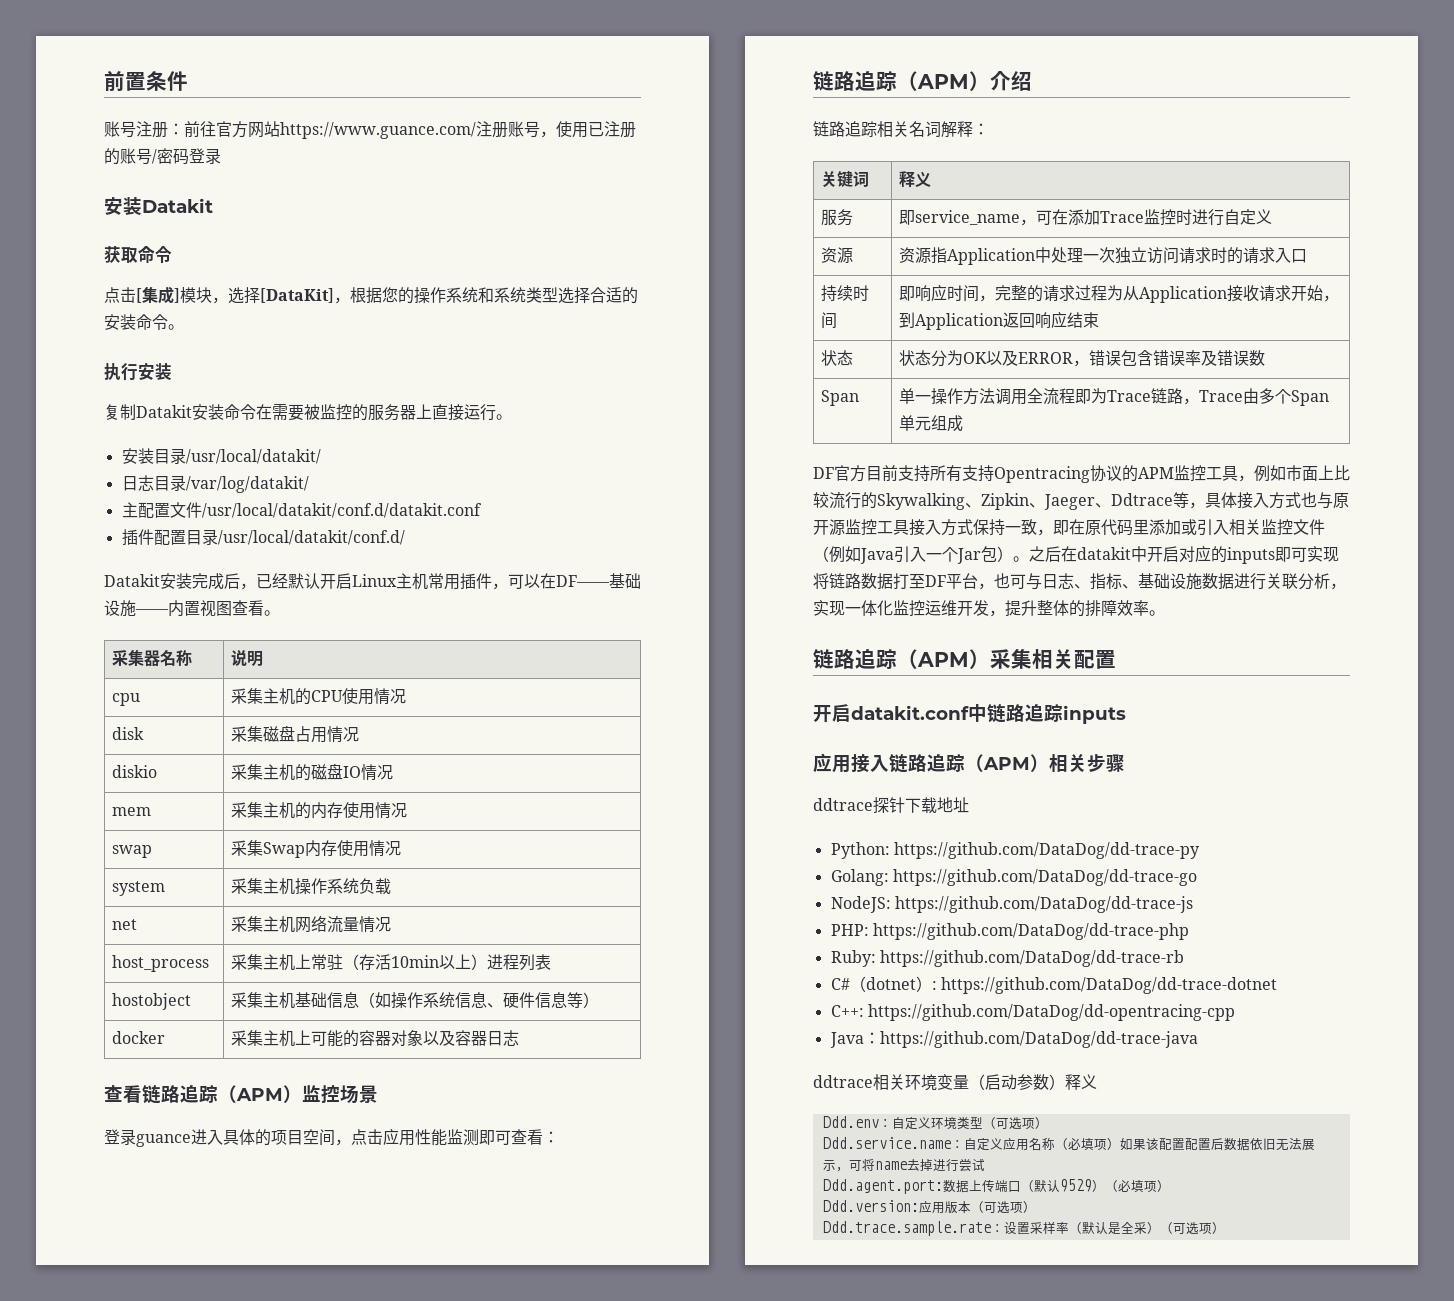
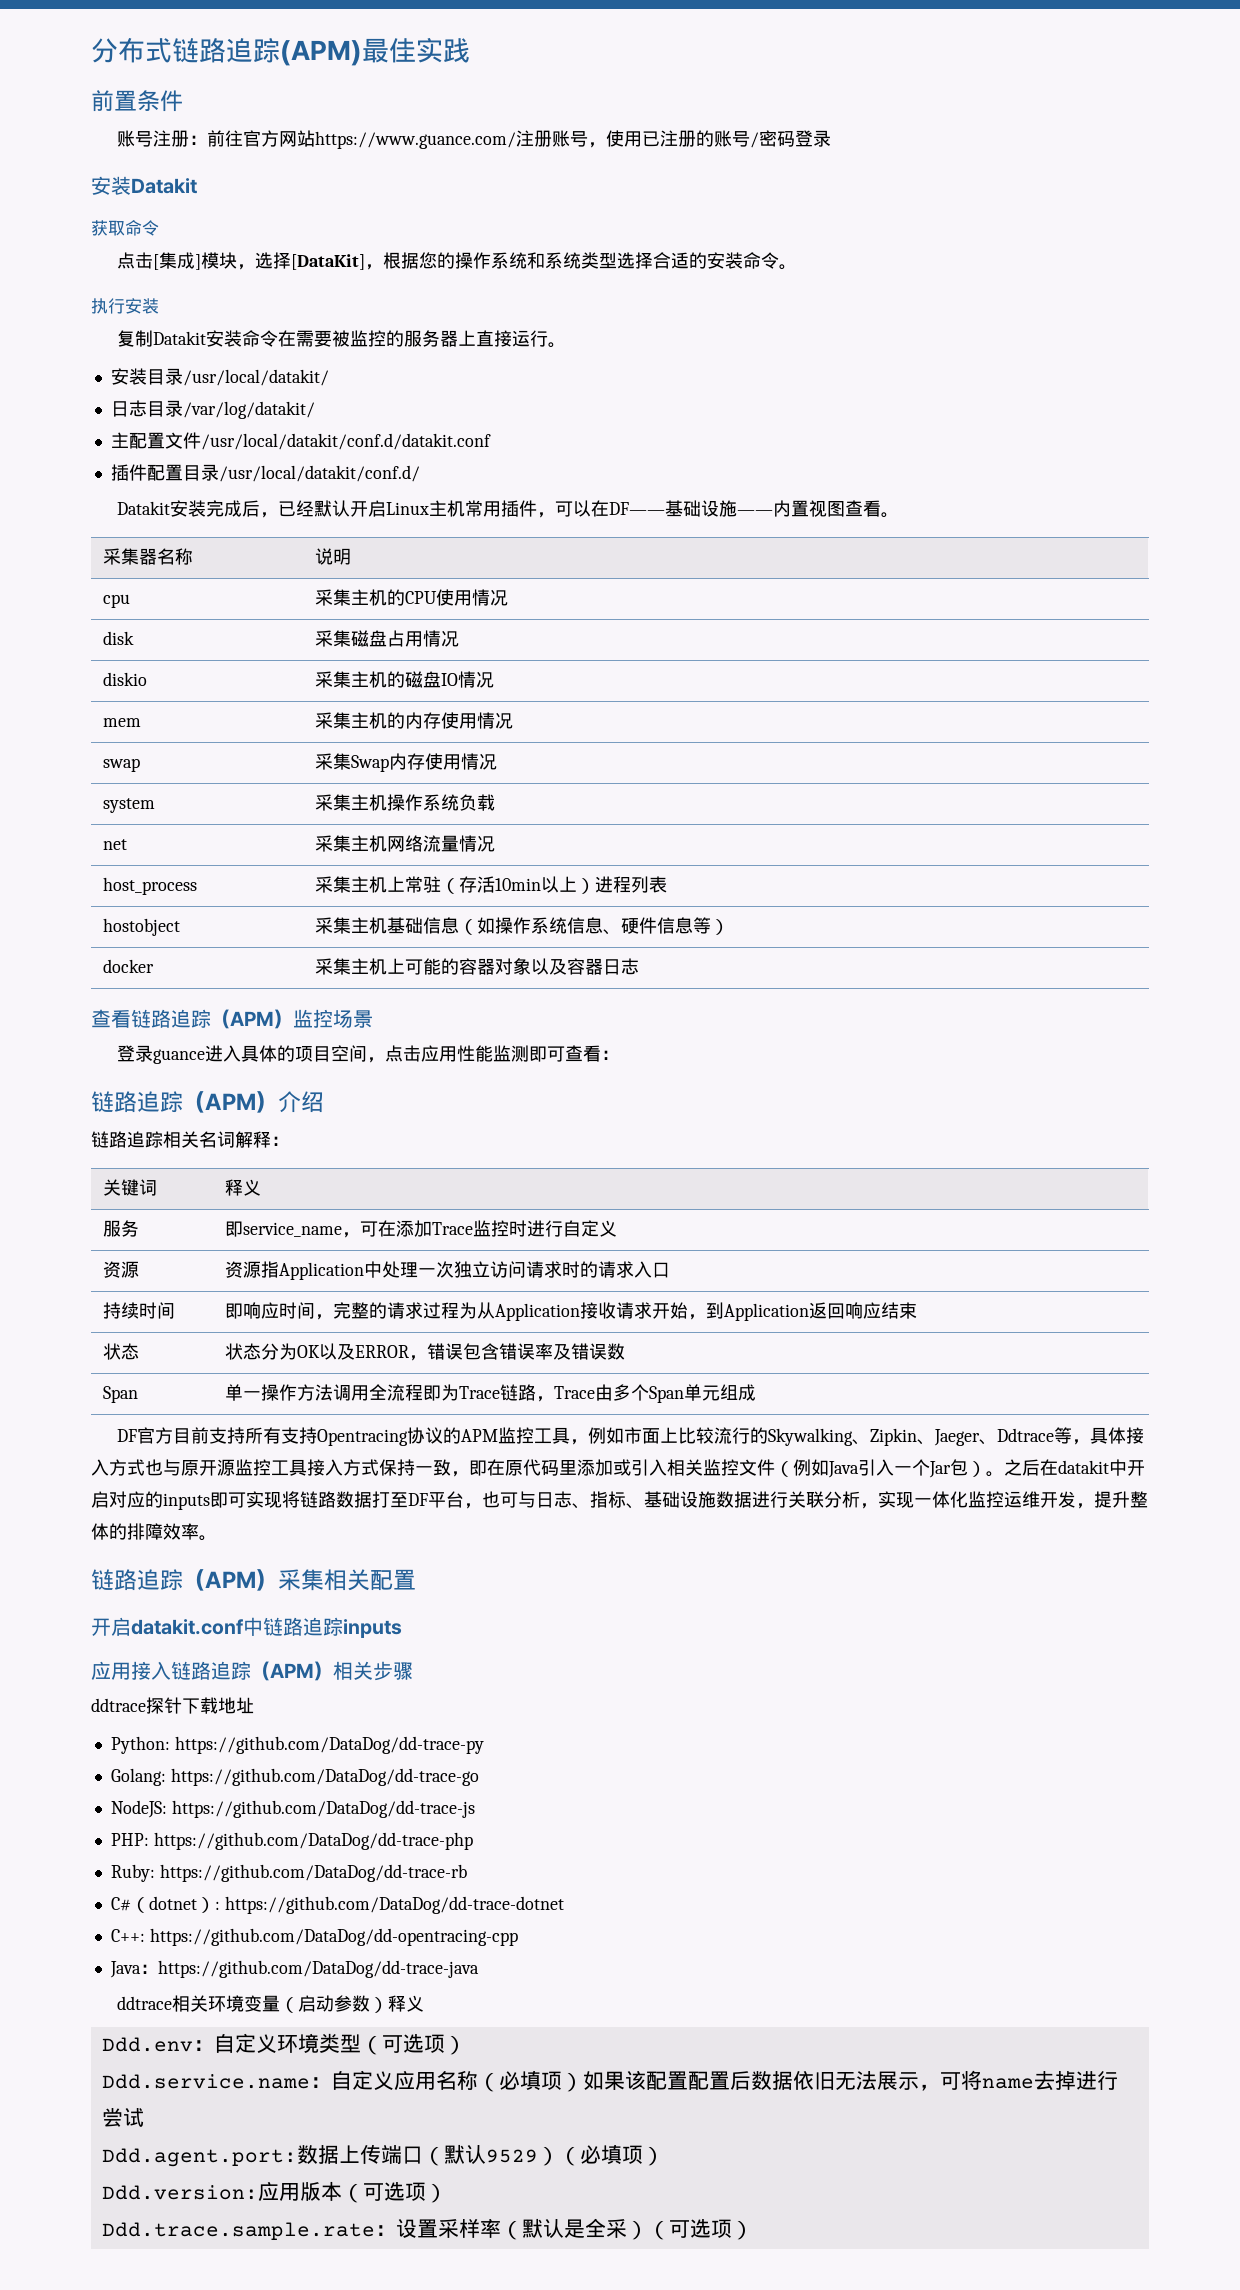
+ 分布式链路追踪(APM)最佳实践

